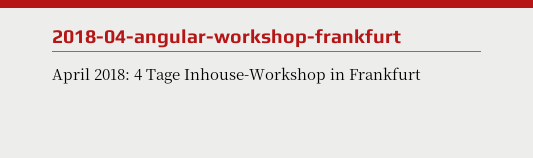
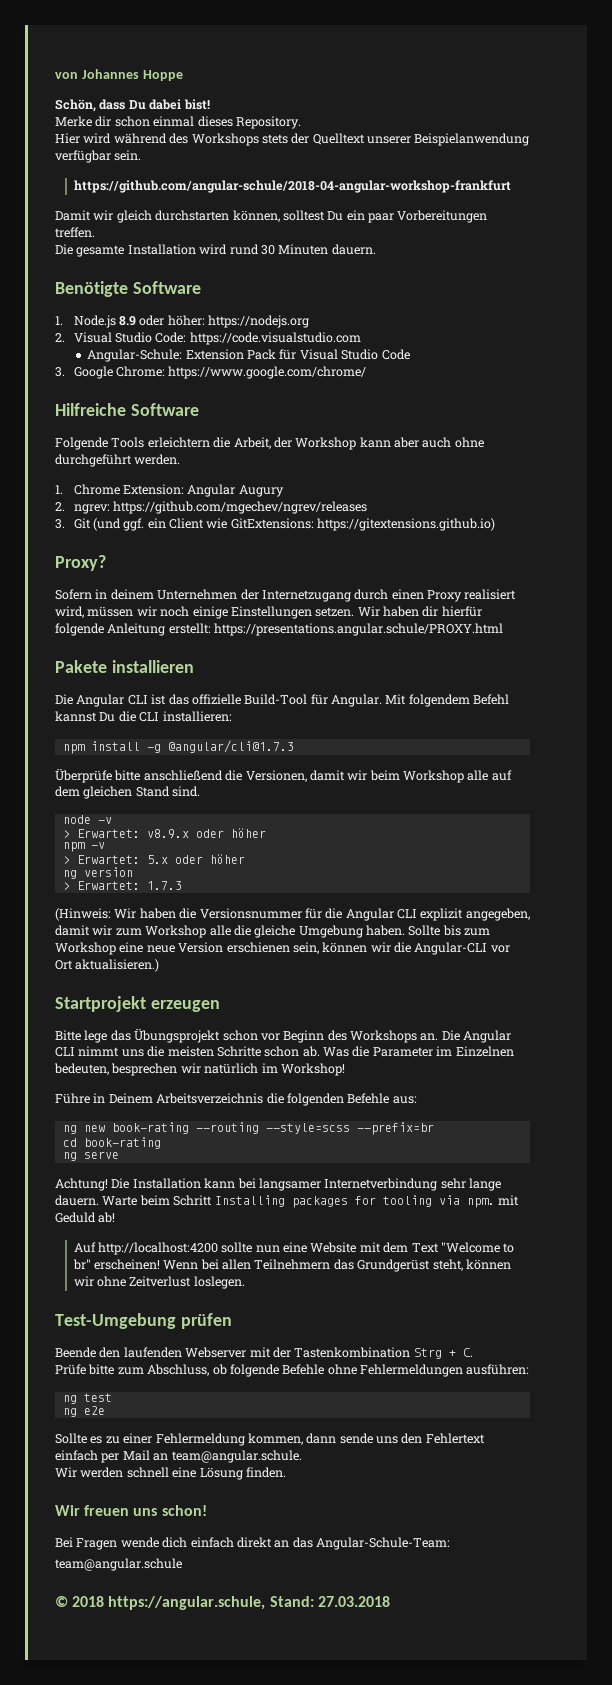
- 2018-04-angular-workshop-frankfurt
- April 2018: 4 Tage Inhouse-Workshop in Frankfurt
+ von Johannes Hoppe
+ Schön, dass Du dabei bist!
+ Merke dir schon einmal dieses Repository.
+ Hier wird während des Workshops stets der Quelltext unserer Beispielanwendung verfügbar sein.
+ https://github.com/angular-schule/2018-04-angular-workshop-frankfurt
+ Damit wir gleich durchstarten können, solltest Du ein paar Vorbereitungen treffen.
+ Die gesamte Installation wird rund 30 Minuten dauern.
+ Benötigte Software
+ 1. Node.js 8.9 oder höher: https://nodejs.org
+ 2. Visual Studio Code: https://code.visualstudio.com
+ Angular-Schule: Extension Pack für Visual Studio Code
+ 3. Google Chrome: https://www.google.com/chrome/
+ Hilfreiche Software
+ Folgende Tools erleichtern die Arbeit, der Workshop kann aber auch ohne durchgeführt werden.
+ 1. Chrome Extension: Angular Augury
+ 2. ngrev: https://github.com/mgechev/ngrev/releases
+ 3. Git (und ggf. ein Client wie GitExtensions: https://gitextensions.github.io)
+ Proxy?
+ Sofern in deinem Unternehmen der Internetzugang durch einen Proxy realisiert wird, müssen wir noch einige Einstellungen setzen. Wir haben dir hierfür folgende Anleitung erstellt: https://presentations.angular.schule/PROXY.html
+ Pakete installieren
+ Die Angular CLI ist das offizielle Build-Tool für Angular. Mit folgendem Befehl kannst Du die CLI installieren:
+ npm install -g @angular/cli@1.7.3
+ Überprüfe bitte anschließend die Versionen, damit wir beim Workshop alle auf dem gleichen Stand sind.
+ node -v
+ > Erwartet: v8.9.x oder höher
+ npm -v
+ > Erwartet: 5.x oder höher
+ ng version
+ > Erwartet: 1.7.3
+ (Hinweis: Wir haben die Versionsnummer für die Angular CLI explizit angegeben, damit wir zum Workshop alle die gleiche Umgebung haben. Sollte bis zum Workshop eine neue Version erschienen sein, können wir die Angular-CLI vor Ort aktualisieren.)
+ Startprojekt erzeugen
+ Bitte lege das Übungsprojekt schon vor Beginn des Workshops an. Die Angular CLI nimmt uns die meisten Schritte schon ab. Was die Parameter im Einzelnen bedeuten, besprechen wir natürlich im Workshop!
+ Führe in Deinem Arbeitsverzeichnis die folgenden Befehle aus:
+ ng new book-rating --routing --style=scss --prefix=br
+ cd book-rating
+ ng serve
+ Achtung! Die Installation kann bei langsamer Internetverbindung sehr lange dauern. Warte beim Schritt Installing packages for tooling via npm. mit Geduld ab!
+ Auf http://localhost:4200 sollte nun eine Website mit dem Text "Welcome to br" erscheinen! Wenn bei allen Teilnehmern das Grundgerüst steht, können wir ohne Zeitverlust loslegen.
+ Test-Umgebung prüfen
+ Beende den laufenden Webserver mit der Tastenkombination Strg + C.
+ Prüfe bitte zum Abschluss, ob folgende Befehle ohne Fehlermeldungen ausführen:
+ ng test
+ ng e2e
+ Sollte es zu einer Fehlermeldung kommen, dann sende uns den Fehlertext einfach per Mail an team@angular.schule.
+ Wir werden schnell eine Lösung finden.
+ Wir freuen uns schon!
+ Bei Fragen wende dich einfach direkt an das Angular-Schule-Team:
+ team@angular.schule
+ © 2018 https://angular.schule, Stand: 27.03.2018

